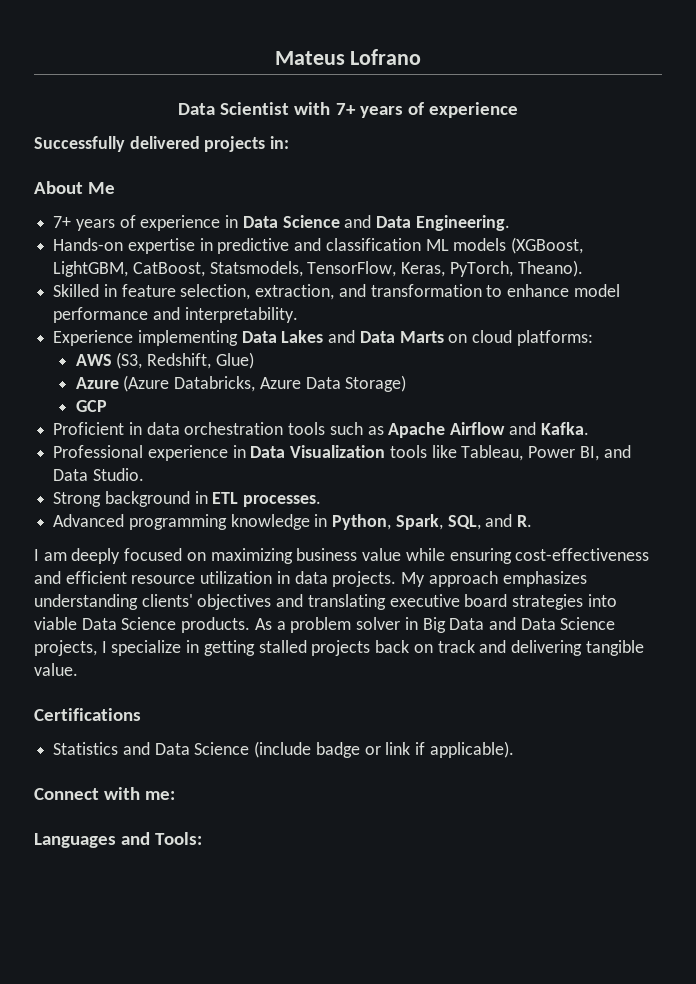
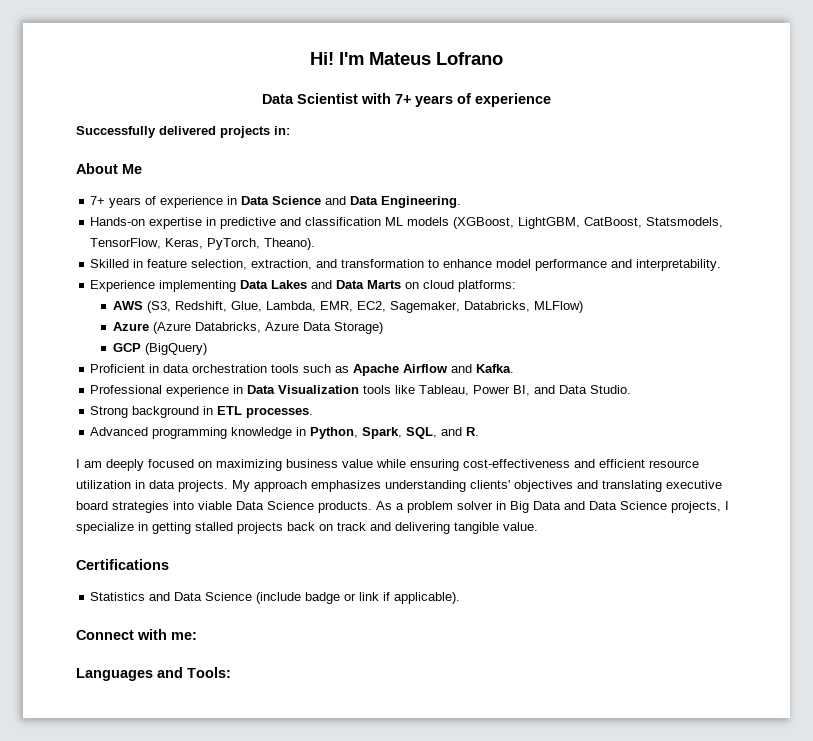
- Mateus Lofrano
+ Hi! I'm Mateus Lofrano
- AWS (S3, Redshift, Glue)
+ AWS (S3, Redshift, Glue, Lambda, EMR, EC2, Sagemaker, Databricks, MLFlow)
- GCP
+ GCP (BigQuery)

